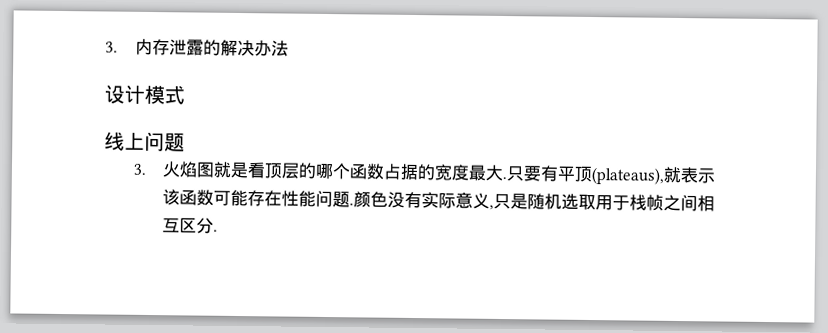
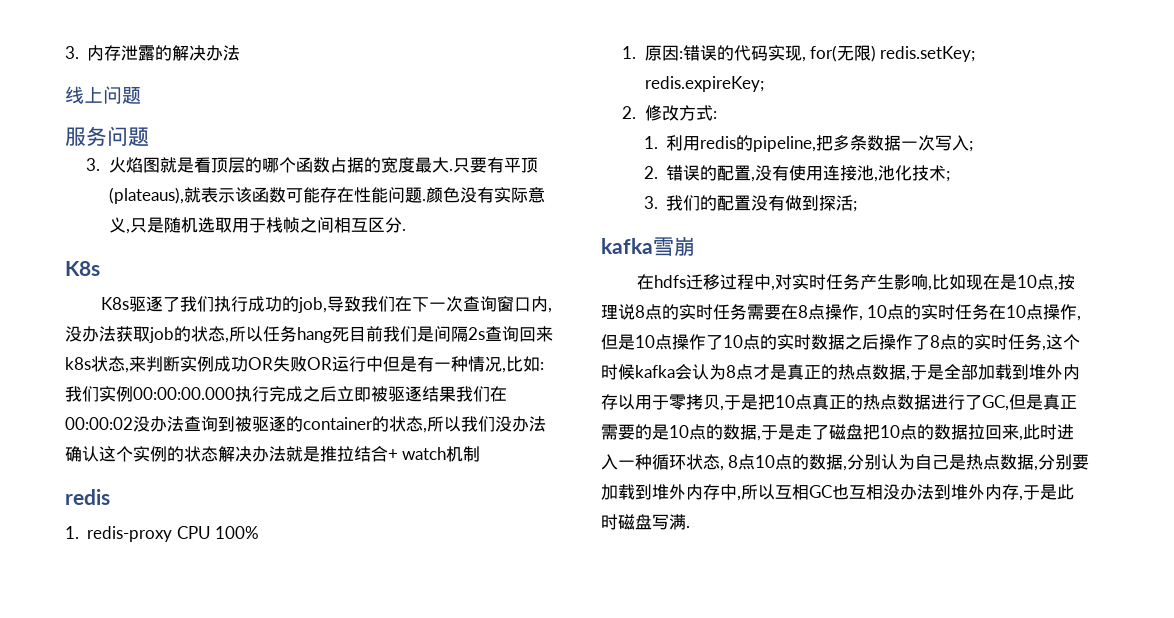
- 设计模式
+ 服务问题
  颜色没有实际意义,只是随机选取用于栈帧之间相互区分.
+ K8s
+ K8s驱逐了我们执行成功的job,导致我们在下一次查询窗口内,没办法获取job的状态,所以任务hang死目前我们是间隔2s查询回来k8s状态,来判断实例成功OR失败OR运行中但是有一种情况,比如:我们实例00:00:00.000执行完成之后立即被驱逐结果我们在00:00:02没办法查询到被驱逐的container的状态,所以我们没办法确认这个实例的状态解决办法就是推拉结合+ watch机制
+ redis
+ 1. redis-proxy CPU 100%
+ 1.原因:错误的代码实现, for(无限) redis.setKey; redis.expireKey;
+ 2.修改方式:
+ 1.利用redis的pipeline,把多条数据一次写入;
+ 2.错误的配置,没有使用连接池,池化技术;
+ 3.我们的配置没有做到探活;
+ kafka雪崩
+ 在hdfs迁移过程中,对实时任务产生影响,比如现在是10点,按理说8点的实时任务需要在8点操作, 10点的实时任务在10点操作,但是10点操作了10点的实时数据之后操作了8点的实时任务,这个时候kafka会认为8点才是真正的热点数据,于是全部加载到堆外内存以用于零拷贝,于是把10点真正的热点数据进行了GC,但是真正需要的是10点的数据,于是走了磁盘把10点的数据拉回来,此时进入一种循环状态, 8点10点的数据,分别认为自己是热点数据,分别要加载到堆外内存中,所以互相GC也互相没办法到堆外内存,于是此时磁盘写满.

